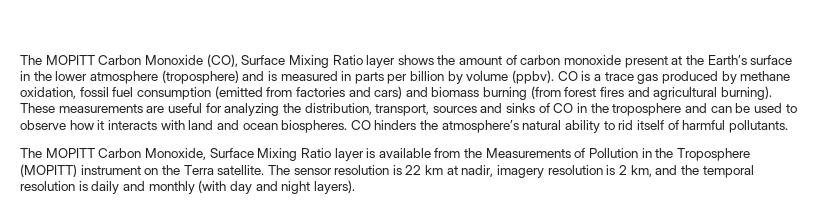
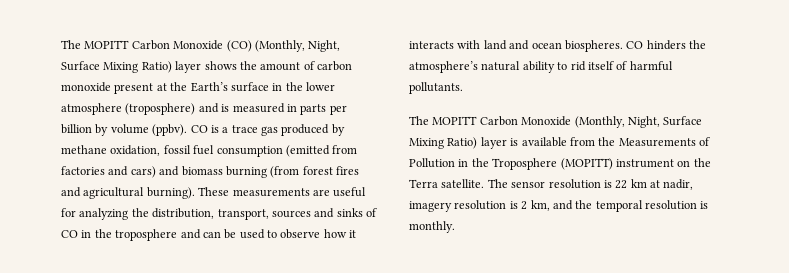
- The MOPITT Carbon Monoxide (CO), Surface Mixing Ratio layer shows the amount of carbon monoxide present at the Earth’s surface in the lower atmosphere (troposphere) and is measured in parts per billion by volume (ppbv).
+ The MOPITT Carbon Monoxide (CO) (Monthly, Night, Surface Mixing Ratio) layer shows the amount of carbon monoxide present at the Earth’s surface in the lower atmosphere (troposphere) and is measured in parts per billion by volume (ppbv).
- The MOPITT Carbon Monoxide, Surface Mixing Ratio layer is available from the Measurements of Pollution in the Troposphere (MOPITT) instrument on the Terra satellite.
+ The MOPITT Carbon Monoxide (Monthly, Night, Surface Mixing Ratio) layer is available from the Measurements of Pollution in the Troposphere (MOPITT) instrument on the Terra satellite.
- The sensor resolution is 22 km at nadir, imagery resolution is 2 km, and the temporal resolution is daily and monthly (with day and night layers).
+ The sensor resolution is 22 km at nadir, imagery resolution is 2 km, and the temporal resolution is monthly.

